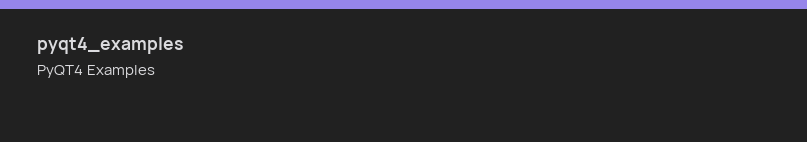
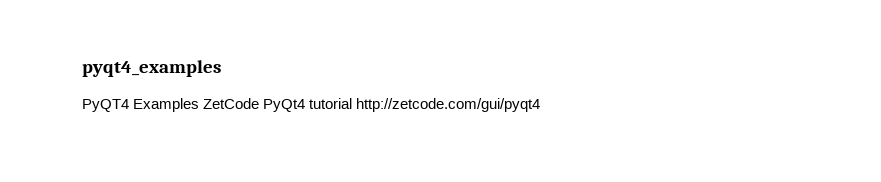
- PyQT4 Examples
+ PyQT4 Examples ZetCode PyQt4 tutorial http://zetcode.com/gui/pyqt4

